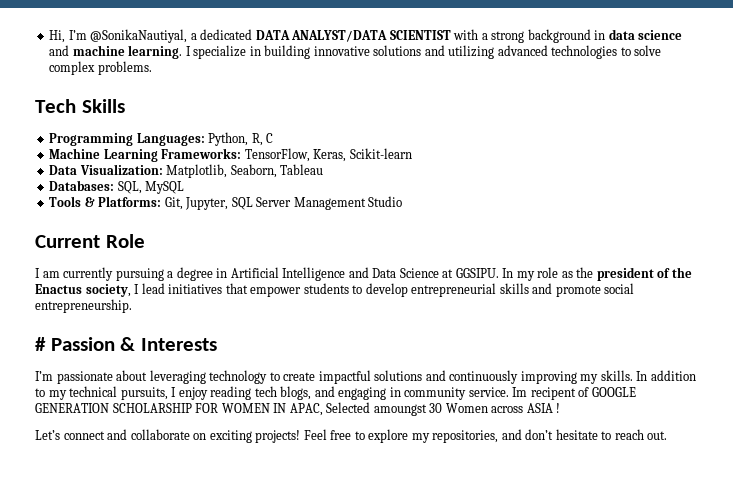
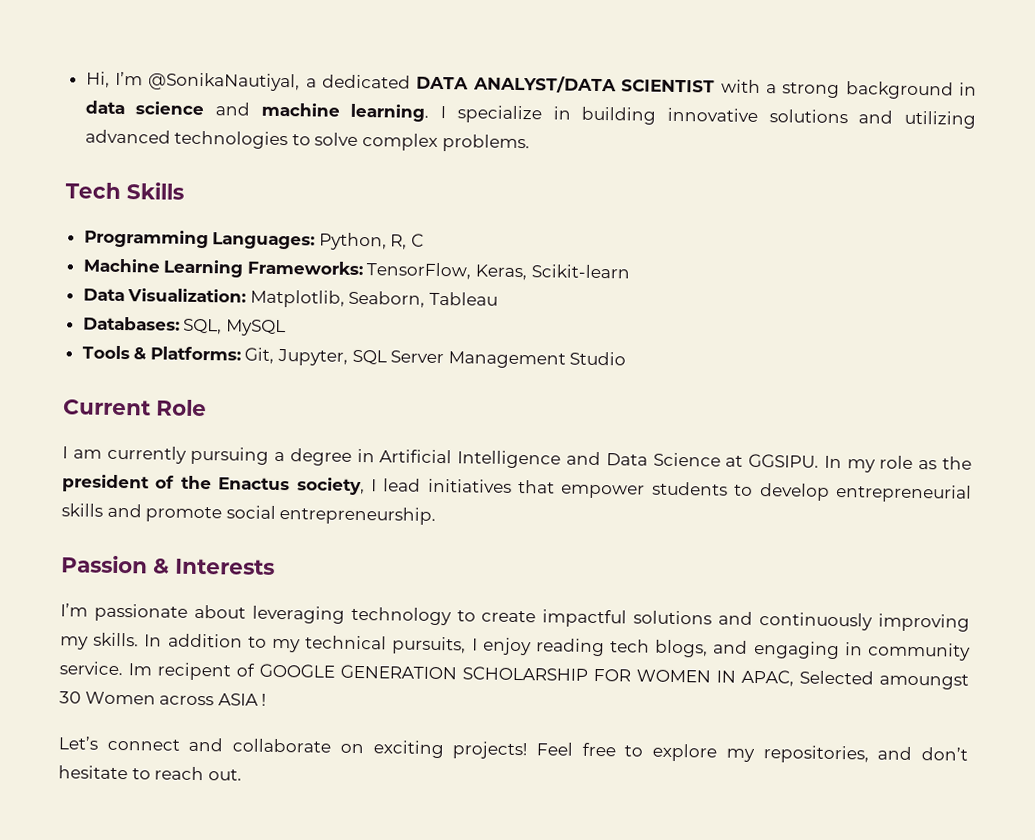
- # Passion & Interests
+ Passion & Interests

